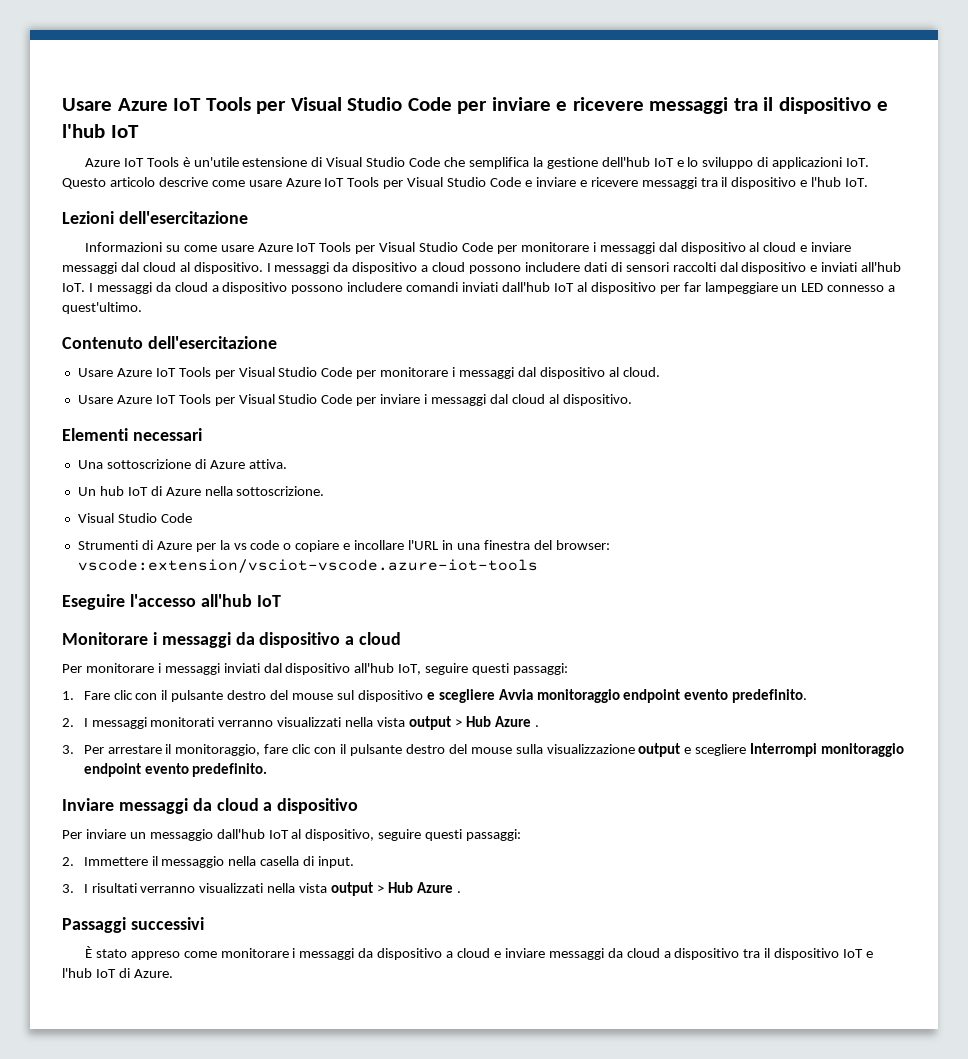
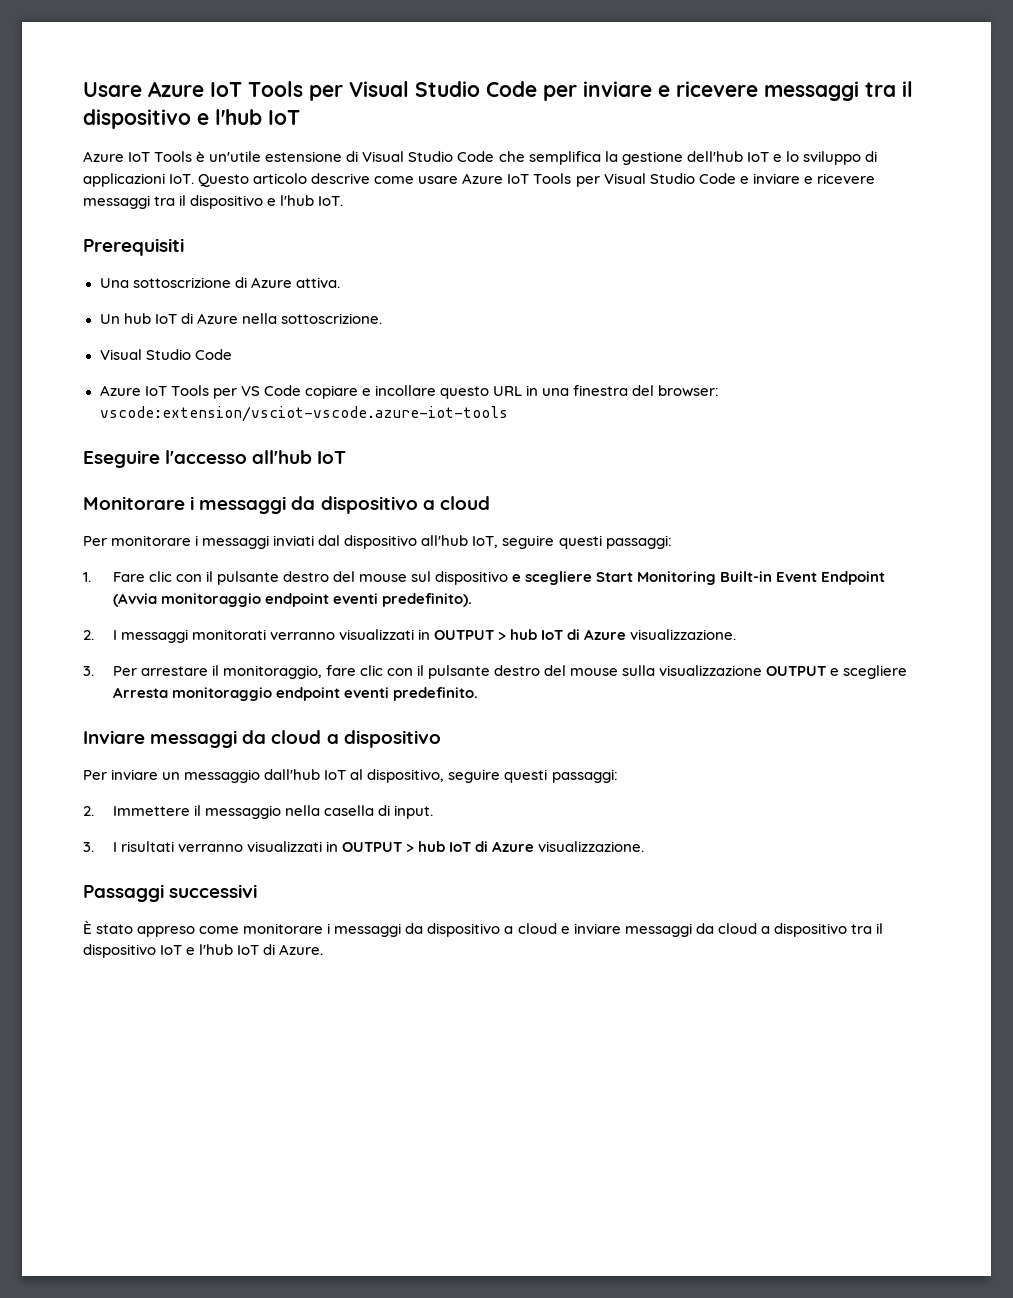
- Lezioni dell'esercitazione
- Informazioni su come usare Azure IoT Tools per Visual Studio Code per monitorare i messaggi dal dispositivo al cloud e inviare messaggi dal cloud al dispositivo. I messaggi da dispositivo a cloud possono includere dati di sensori raccolti dal dispositivo e inviati all'hub IoT. I messaggi da cloud a dispositivo possono includere comandi inviati dall'hub IoT al dispositivo per far lampeggiare un LED connesso a quest'ultimo.
- Contenuto dell'esercitazione
- Usare Azure IoT Tools per Visual Studio Code per monitorare i messaggi dal dispositivo al cloud.
- Usare Azure IoT Tools per Visual Studio Code per inviare i messaggi dal cloud al dispositivo.
- Elementi necessari
+ Prerequisiti
- Strumenti di Azure per la vs code o copiare e incollare l'URL in una finestra del browser: vscode:extension/vsciot-vscode.azure-iot-tools
+ Azure IoT Tools per VS Code copiare e incollare questo URL in una finestra del browser: vscode:extension/vsciot-vscode.azure-iot-tools
- 1. Fare clic con il pulsante destro del mouse sul dispositivo e scegliere Avvia monitoraggio endpoint evento predefinito.
+ 1. Fare clic con il pulsante destro del mouse sul dispositivo e scegliere Start Monitoring Built-in Event Endpoint (Avvia monitoraggio endpoint eventi predefinito).
- 2. I messaggi monitorati verranno visualizzati nella vista output > Hub Azure .
+ 2. I messaggi monitorati verranno visualizzati in OUTPUT > hub IoT di Azure visualizzazione.
- 3. Per arrestare il monitoraggio, fare clic con il pulsante destro del mouse sulla visualizzazione output e scegliere Interrompi monitoraggio endpoint evento predefinito.
+ 3. Per arrestare il monitoraggio, fare clic con il pulsante destro del mouse sulla visualizzazione OUTPUT e scegliere Arresta monitoraggio endpoint eventi predefinito.
- 3. I risultati verranno visualizzati nella vista output > Hub Azure .
+ 3. I risultati verranno visualizzati in OUTPUT > hub IoT di Azure visualizzazione.

